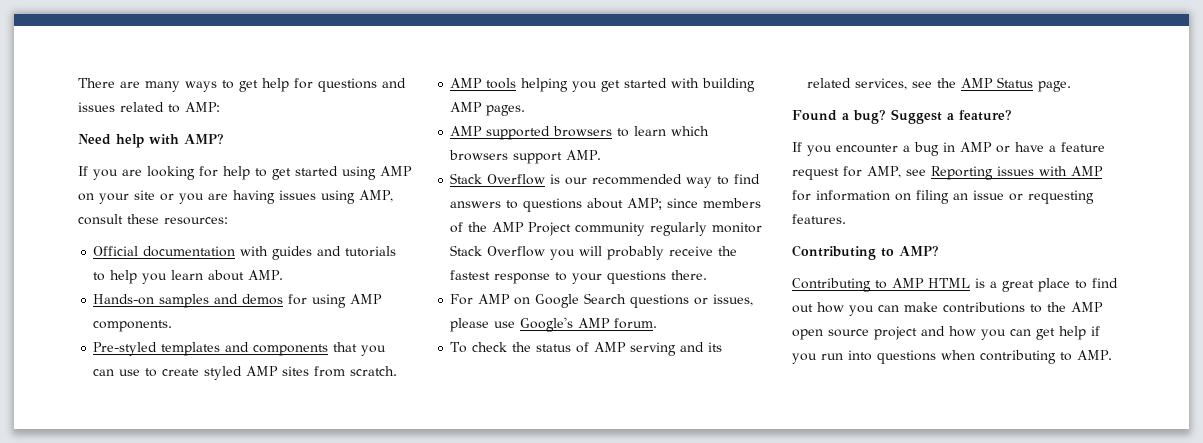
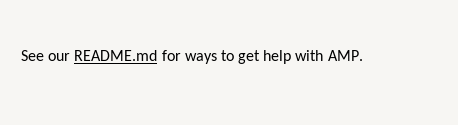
- There are many ways to get help for questions and issues related to AMP:
- Need help with AMP?
- If you are looking for help to get started using AMP on your site or you are having issues using AMP, consult these resources:
- Official documentation with guides and tutorials to help you learn about AMP.
- Hands-on samples and demos for using AMP components.
- Pre-styled templates and components that you can use to create styled AMP sites from scratch.
- AMP tools helping you get started with building AMP pages.
- AMP supported browsers to learn which browsers support AMP.
- Stack Overflow is our recommended way to find answers to questions about AMP; since members of the AMP Project community regularly monitor Stack Overflow you will probably receive the fastest response to your questions there.
- For AMP on Google Search questions or issues, please use Google's AMP forum.
- To check the status of AMP serving and its related services, see the AMP Status page.
- Found a bug? Suggest a feature?
- If you encounter a bug in AMP or have a feature request for AMP, see Reporting issues with AMP for information on filing an issue or requesting features.
- Contributing to AMP?
- Contributing to AMP HTML is a great place to find out how you can make contributions to the AMP open source project and how you can get help if you run into questions when contributing to AMP.
+ See our README.md for ways to get help with AMP.

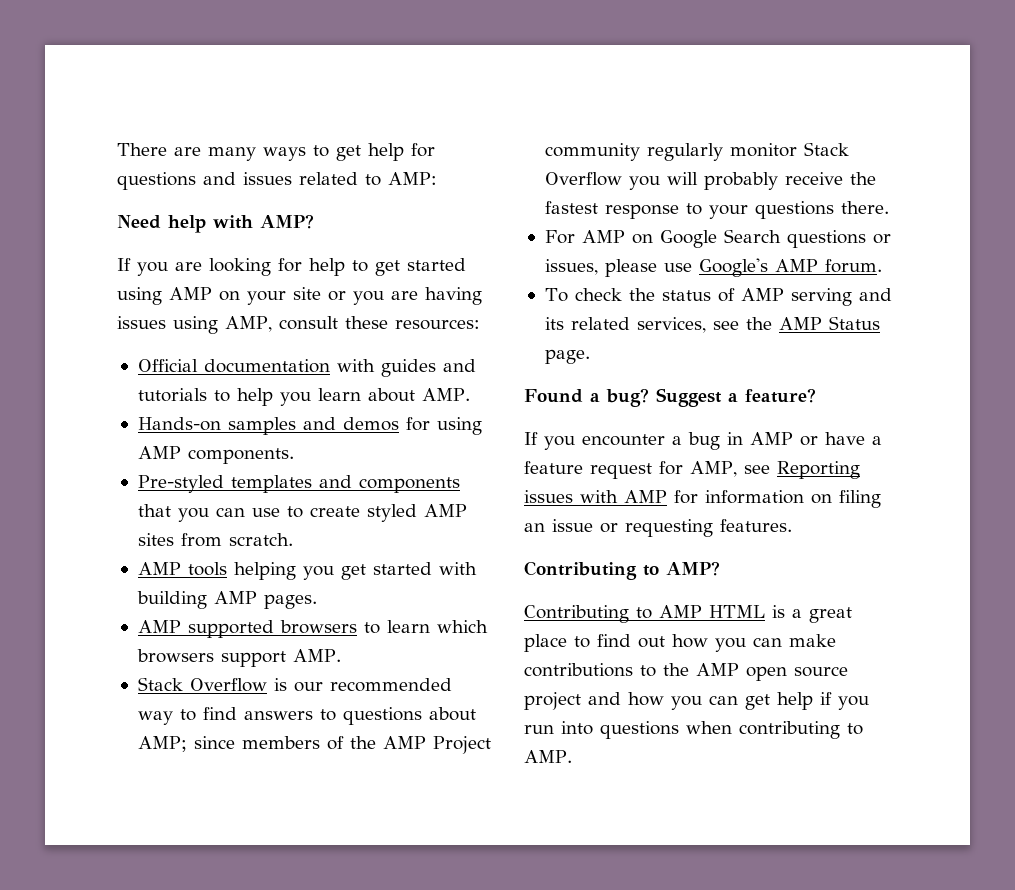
- See our README.md for ways to get help with AMP.
+ There are many ways to get help for questions and issues related to AMP:
+ Need help with AMP?
+ If you are looking for help to get started using AMP on your site or you are having issues using AMP, consult these resources:
+ Official documentation with guides and tutorials to help you learn about AMP.
+ Hands-on samples and demos for using AMP components.
+ Pre-styled templates and components that you can use to create styled AMP sites from scratch.
+ AMP tools helping you get started with building AMP pages.
+ AMP supported browsers to learn which browsers support AMP.
+ Stack Overflow is our recommended way to find answers to questions about AMP; since members of the AMP Project community regularly monitor Stack Overflow you will probably receive the fastest response to your questions there.
+ For AMP on Google Search questions or issues, please use Google's AMP forum.
+ To check the status of AMP serving and its related services, see the AMP Status page.
+ Found a bug? Suggest a feature?
+ If you encounter a bug in AMP or have a feature request for AMP, see Reporting issues with AMP for information on filing an issue or requesting features.
+ Contributing to AMP?
+ Contributing to AMP HTML is a great place to find out how you can make contributions to the AMP open source project and how you can get help if you run into questions when contributing to AMP.

